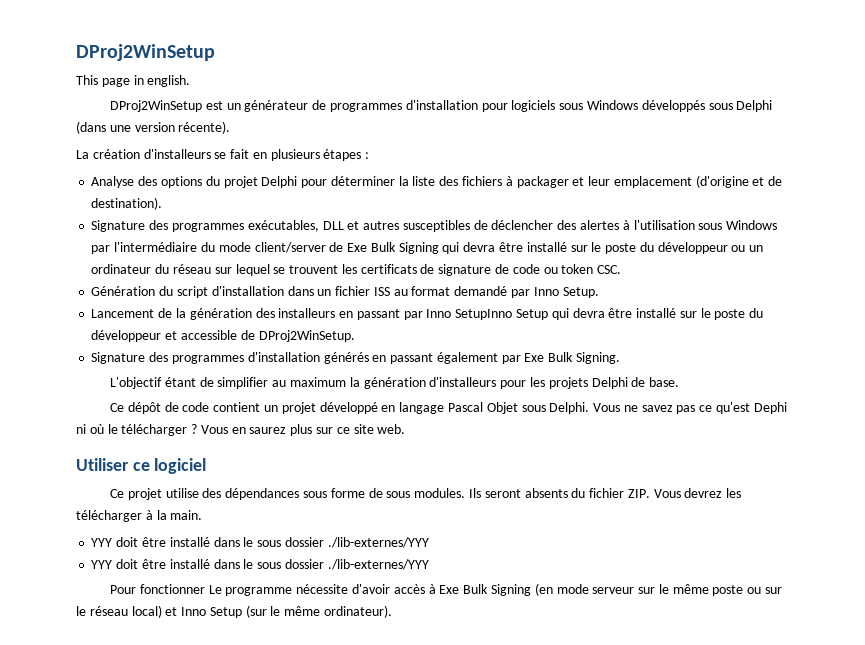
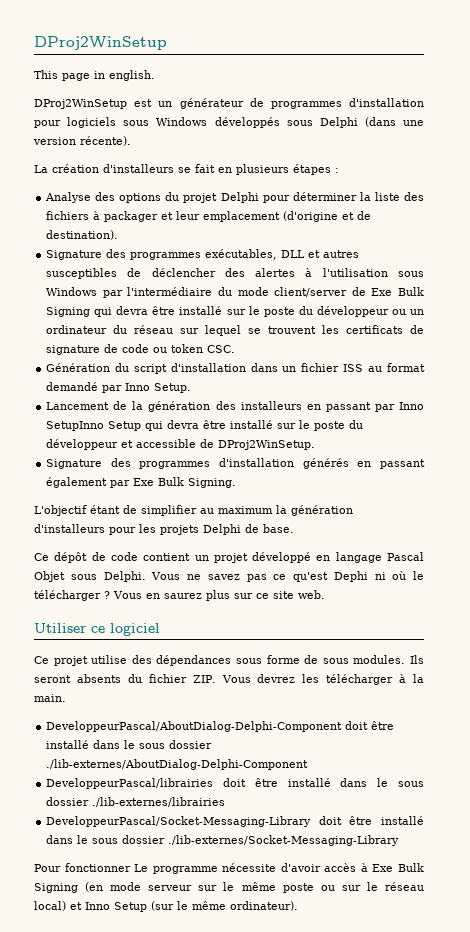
  Ils seront absents du fichier ZIP. Vous devrez les télécharger à la main.
- YYY doit être installé dans le sous dossier ./lib-externes/YYY
- YYY doit être installé dans le sous dossier ./lib-externes/YYY
+ DeveloppeurPascal/AboutDialog-Delphi-Component doit être installé dans le sous dossier ./lib-externes/AboutDialog-Delphi-Component
+ DeveloppeurPascal/librairies doit être installé dans le sous dossier ./lib-externes/librairies
+ DeveloppeurPascal/Socket-Messaging-Library doit être installé dans le sous dossier ./lib-externes/Socket-Messaging-Library

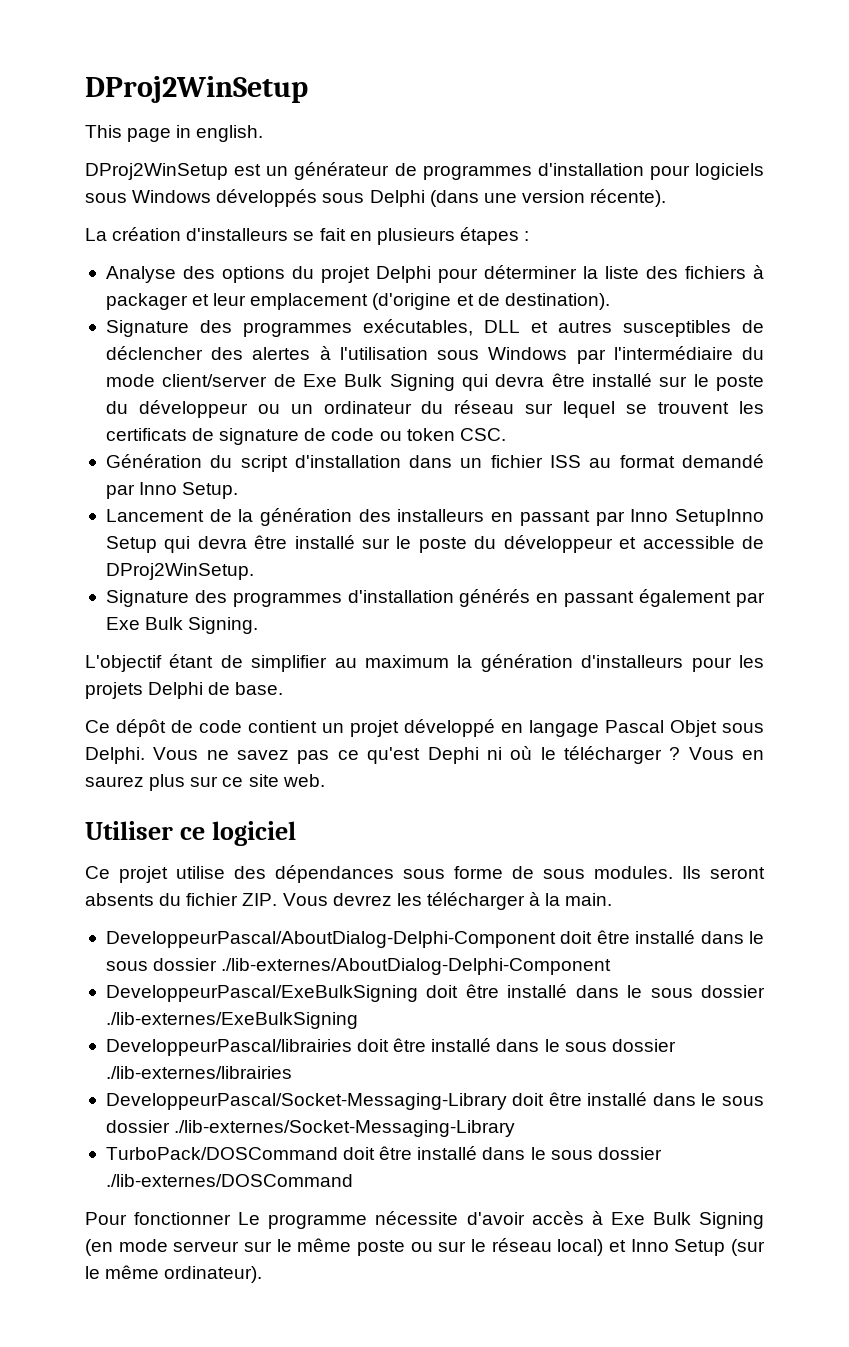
+ DeveloppeurPascal/ExeBulkSigning doit être installé dans le sous dossier ./lib-externes/ExeBulkSigning
+ TurboPack/DOSCommand doit être installé dans le sous dossier ./lib-externes/DOSCommand

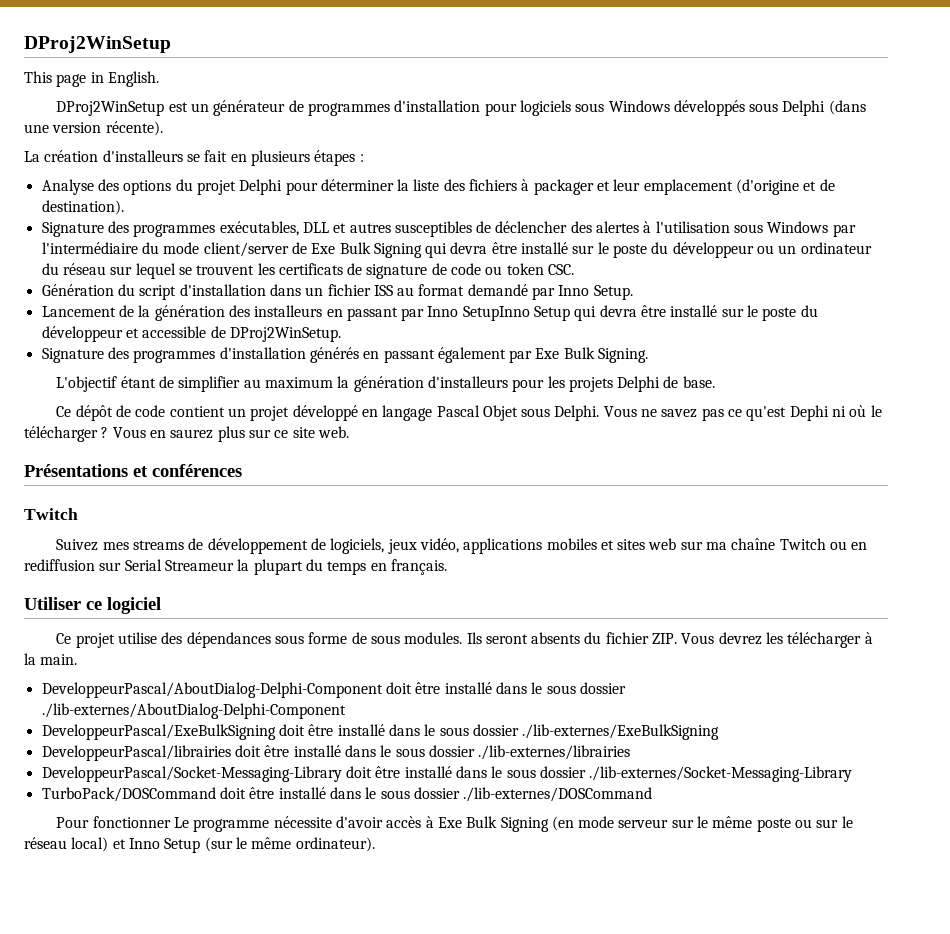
- This page in english.
+ This page in English.
+ Présentations et conférences
+ Twitch
+ Suivez mes streams de développement de logiciels, jeux vidéo, applications mobiles et sites web sur ma chaîne Twitch ou en rediffusion sur Serial Streameur la plupart du temps en français.

